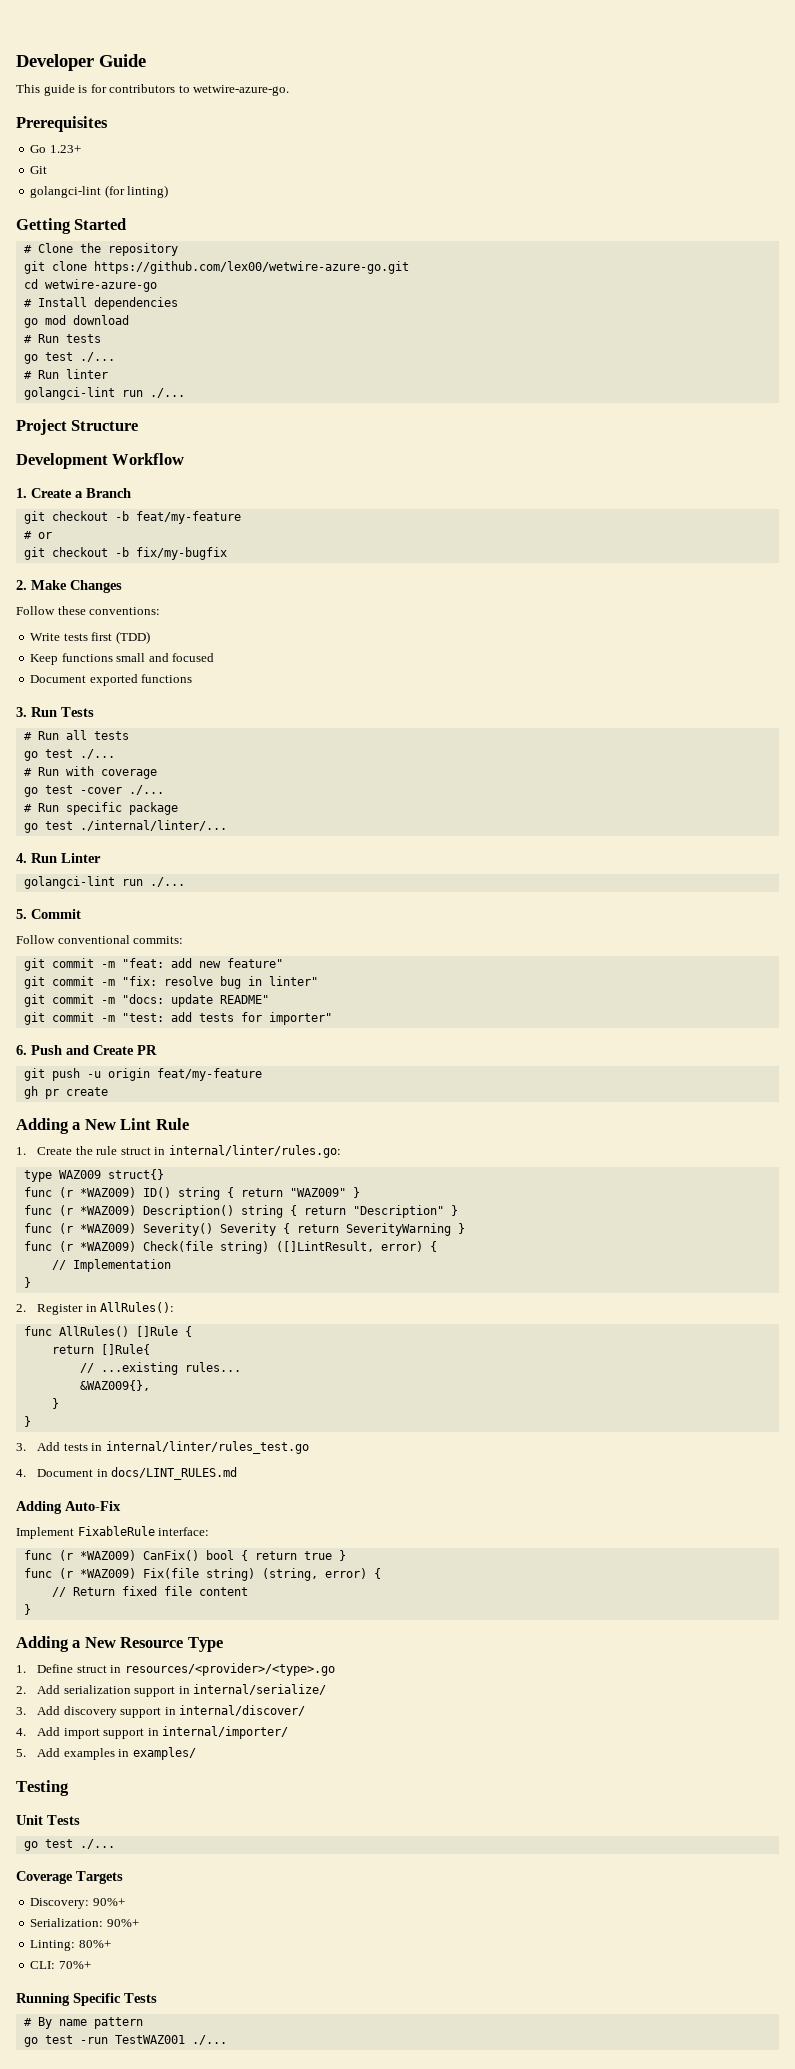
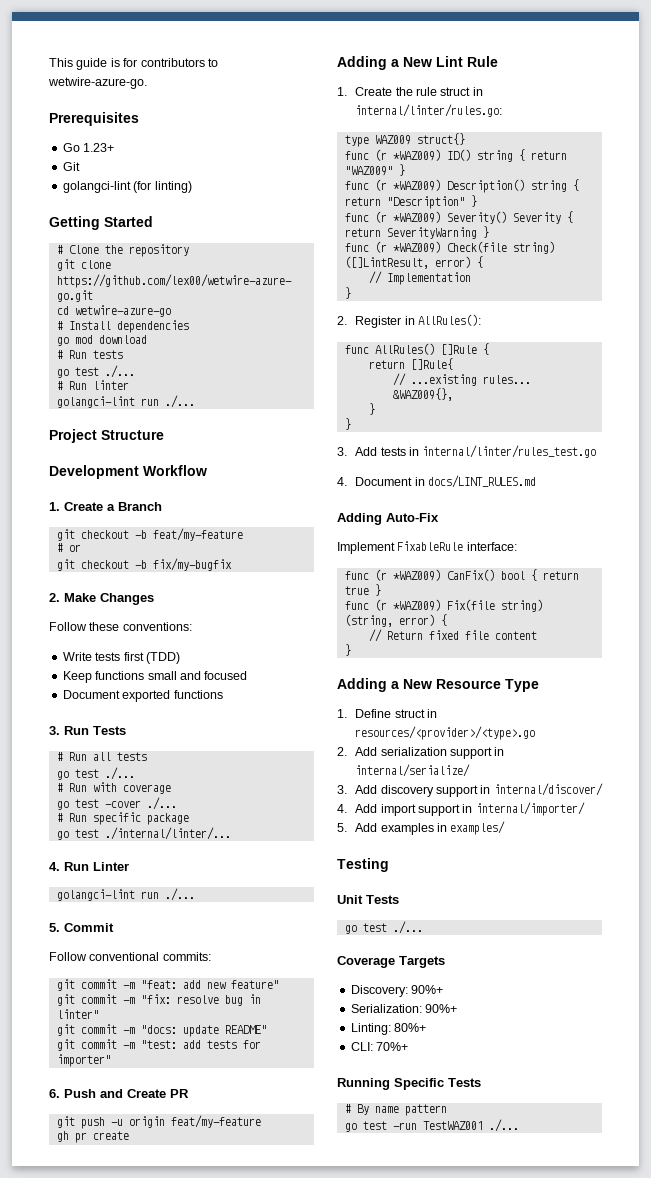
- Developer Guide

